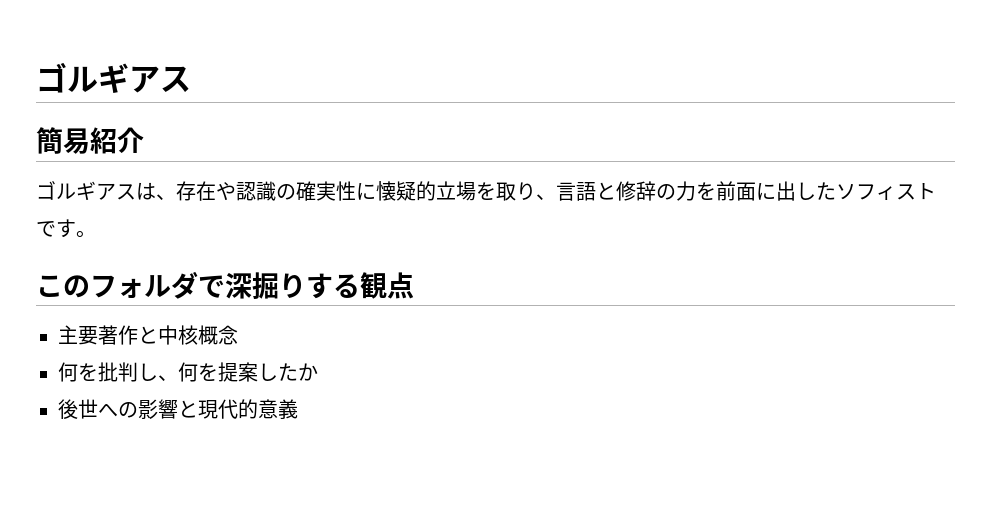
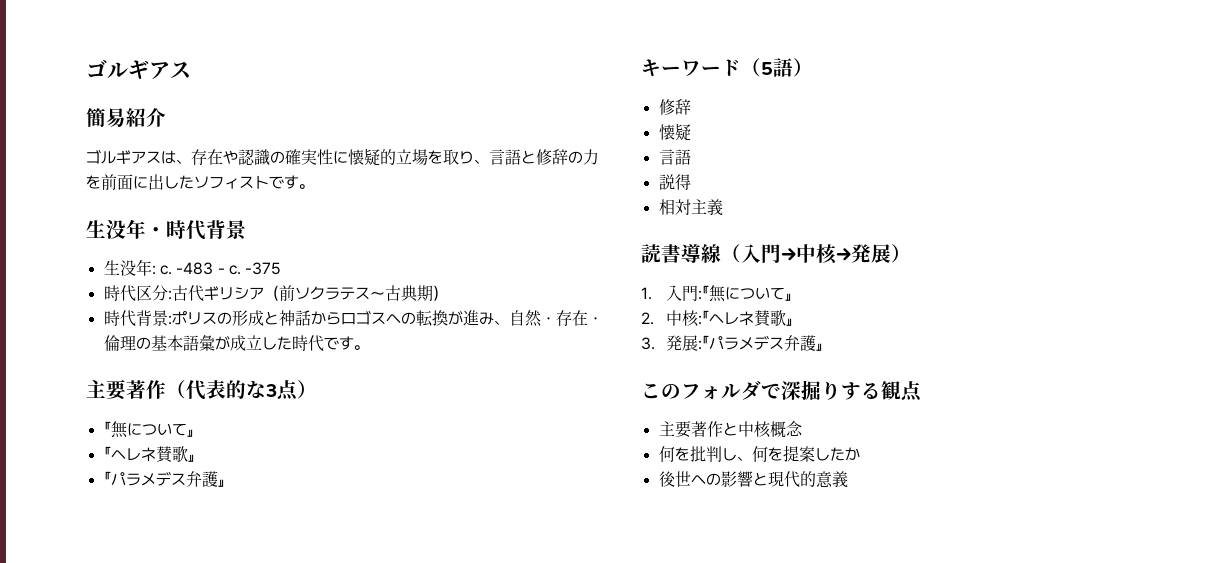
+ 生没年・時代背景
+ 生没年: c. -483 - c. -375
+ 時代区分:古代ギリシア（前ソクラテス〜古典期）
+ 時代背景:ポリスの形成と神話からロゴスへの転換が進み、自然・存在・倫理の基本語彙が成立した時代です。
+ 主要著作（代表的な3点）
+ 『無について』
+ 『ヘレネ賛歌』
+ 『パラメデス弁護』
+ キーワード（5語）
+ 修辞
+ 懐疑
+ 言語
+ 説得
+ 相対主義
+ 読書導線（入門→中核→発展）
+ 1.入門:『無について』
+ 2.中核:『ヘレネ賛歌』
+ 3.発展:『パラメデス弁護』

